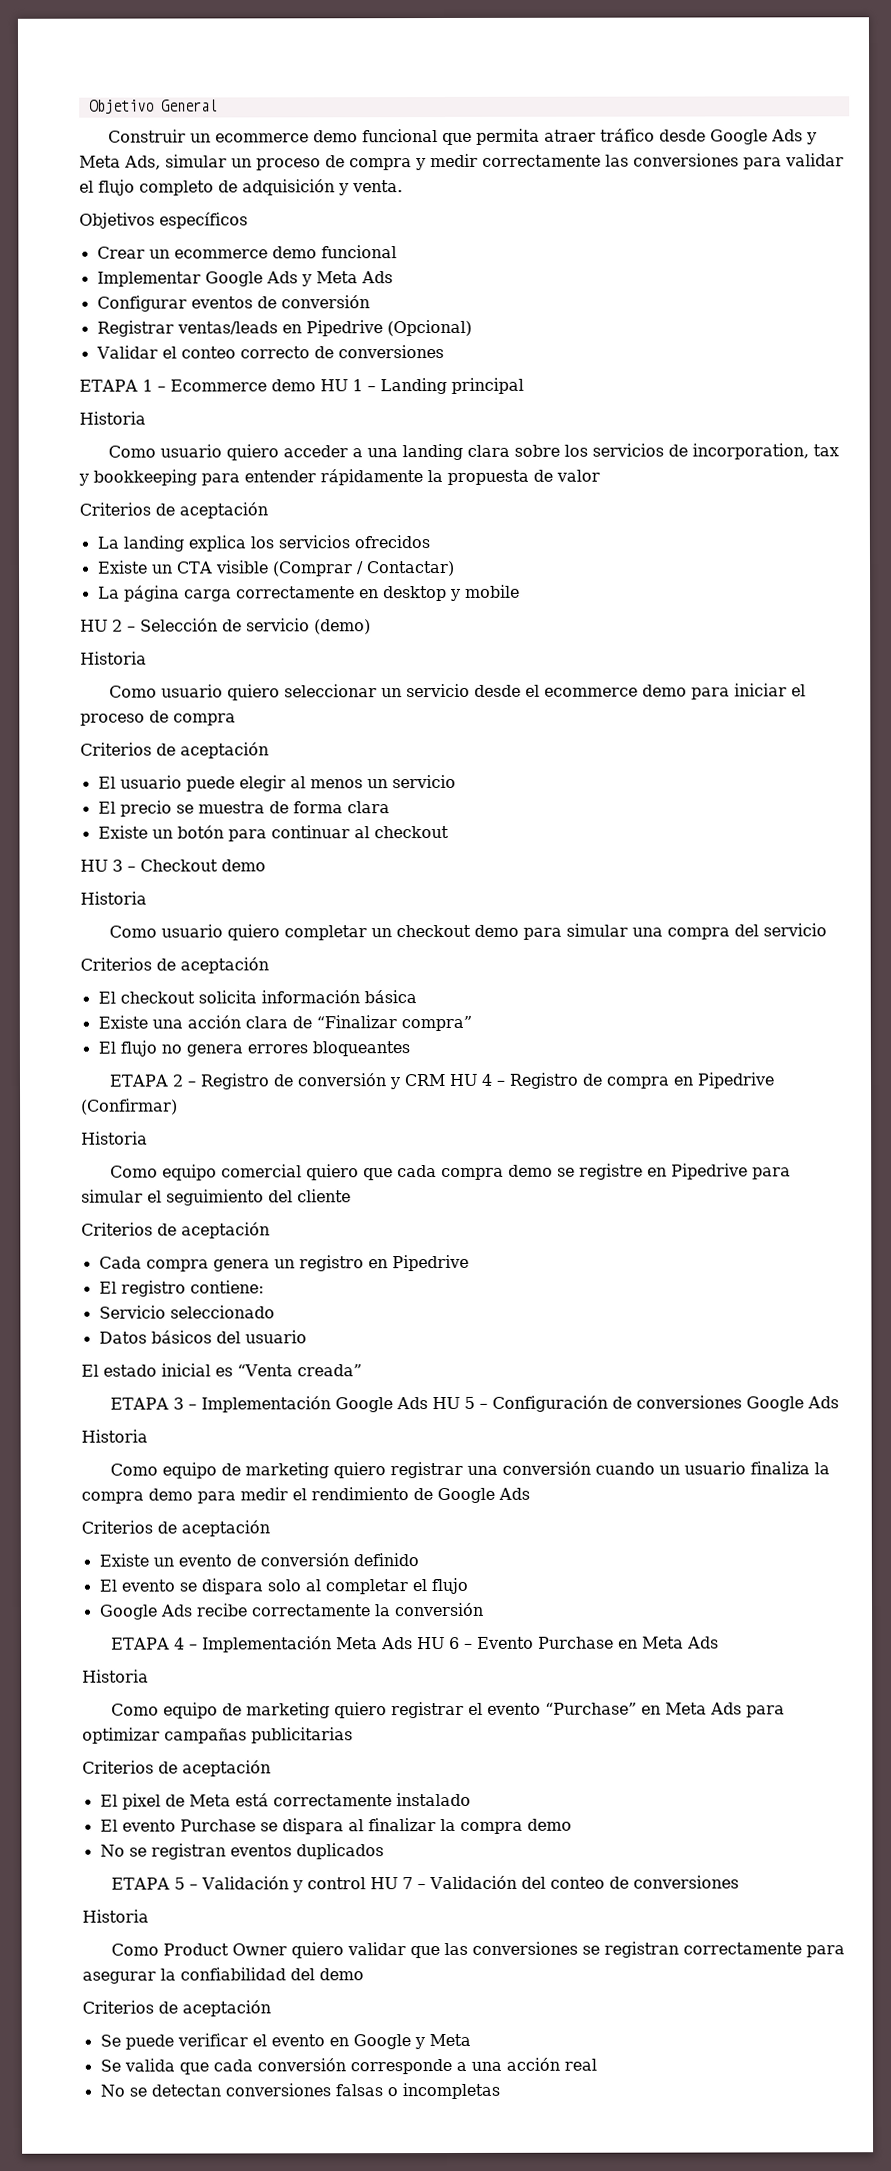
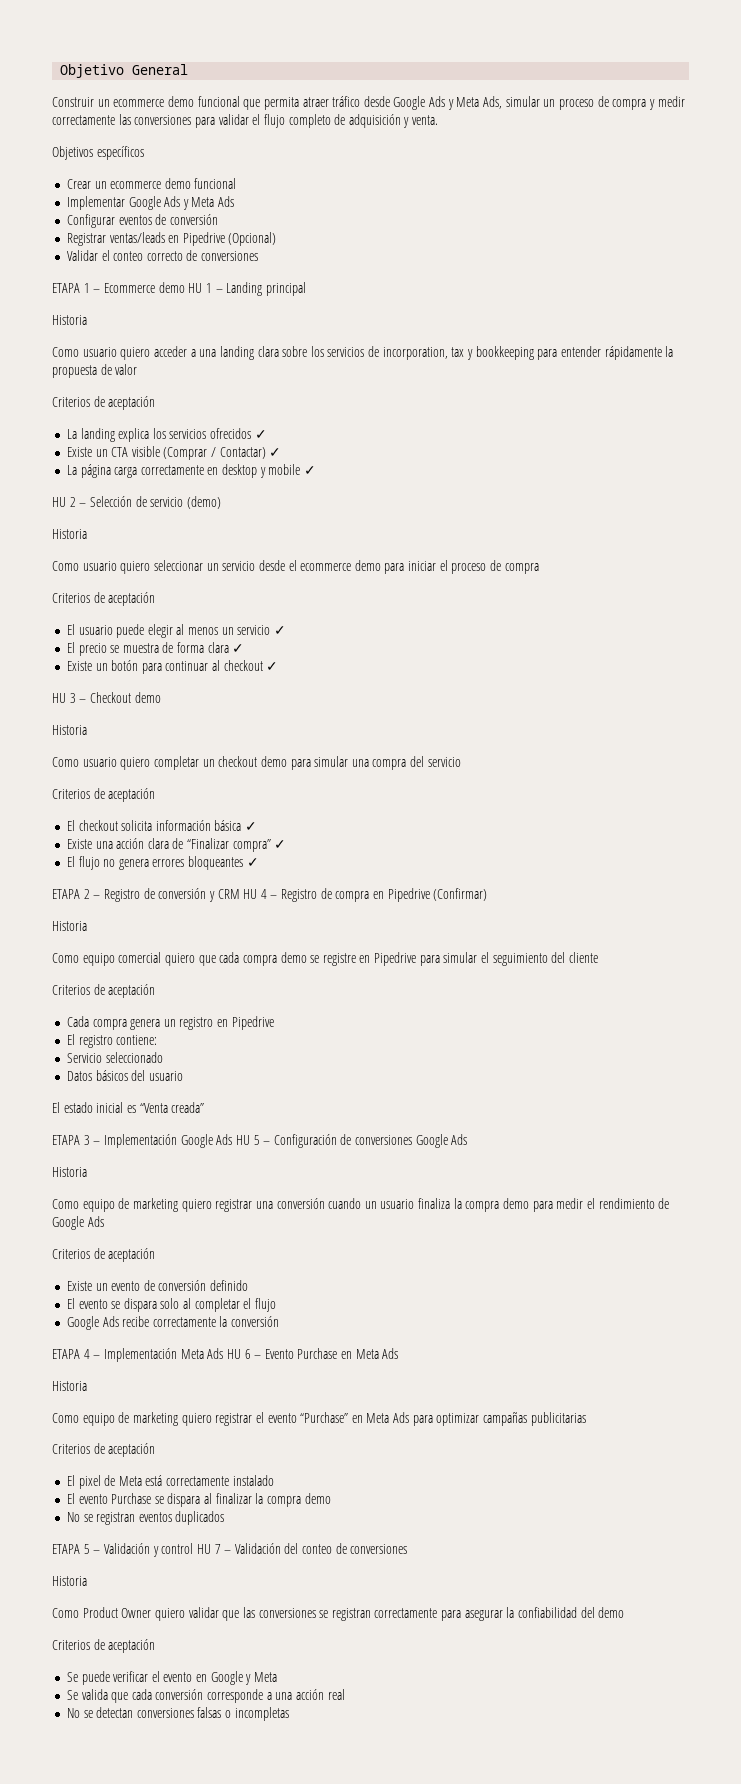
- La landing explica los servicios ofrecidos
+ La landing explica los servicios ofrecidos ✓
- Existe un CTA visible (Comprar / Contactar)
+ Existe un CTA visible (Comprar / Contactar) ✓
- La página carga correctamente en desktop y mobile
+ La página carga correctamente en desktop y mobile ✓
- El usuario puede elegir al menos un servicio
+ El usuario puede elegir al menos un servicio ✓
- El precio se muestra de forma clara
+ El precio se muestra de forma clara ✓
- Existe un botón para continuar al checkout
+ Existe un botón para continuar al checkout ✓
- El checkout solicita información básica
+ El checkout solicita información básica ✓
- Existe una acción clara de “Finalizar compra”
+ Existe una acción clara de “Finalizar compra” ✓
- El flujo no genera errores bloqueantes
+ El flujo no genera errores bloqueantes ✓

